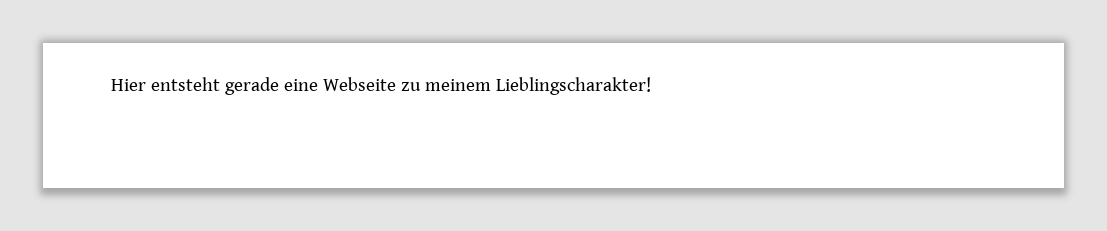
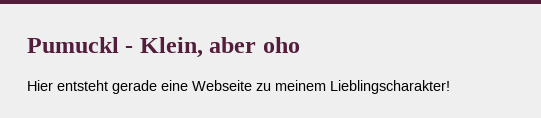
+ Pumuckl - Klein, aber oho

